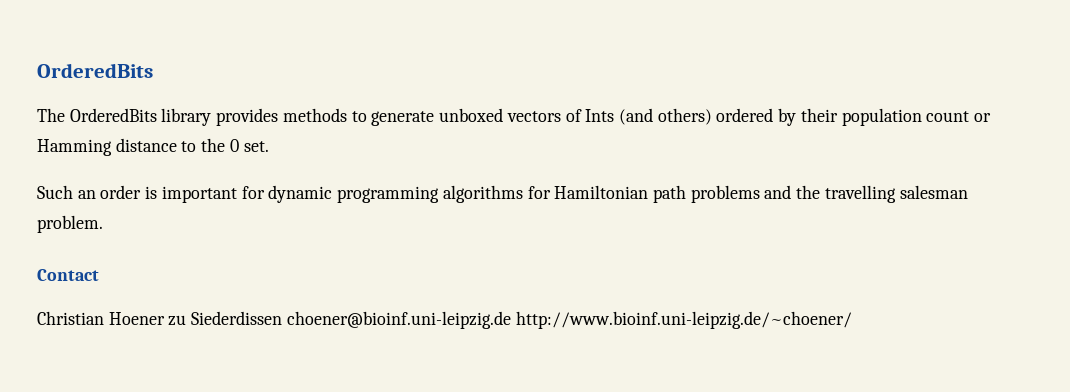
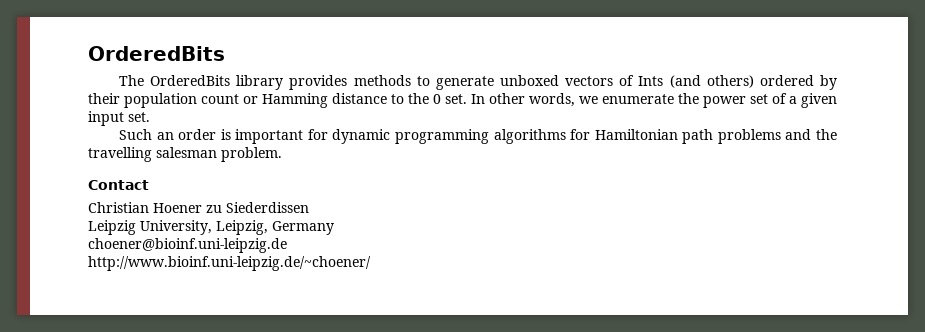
+ In other words, we enumerate the power set of a given input set.
- Christian Hoener zu Siederdissen choener@bioinf.uni-leipzig.de http://www.bioinf.uni-leipzig.de/~choener/
+ Christian Hoener zu Siederdissen
+ Leipzig University, Leipzig, Germany
+ choener@bioinf.uni-leipzig.de
+ http://www.bioinf.uni-leipzig.de/~choener/

